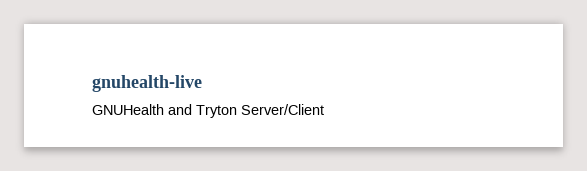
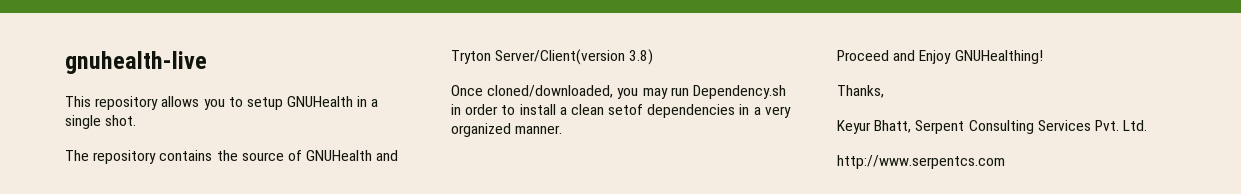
- GNUHealth and Tryton Server/Client
+ This repository allows you to setup GNUHealth in a single shot.
+ The repository contains the source of GNUHealth and Tryton Server/Client(version 3.8)
+ Once cloned/downloaded, you may run Dependency.sh in order to install a clean setof dependencies in a very organized manner.
+ Proceed and Enjoy GNUHealthing!
+ Thanks,
+ Keyur Bhatt, Serpent Consulting Services Pvt. Ltd.
+ http://www.serpentcs.com

